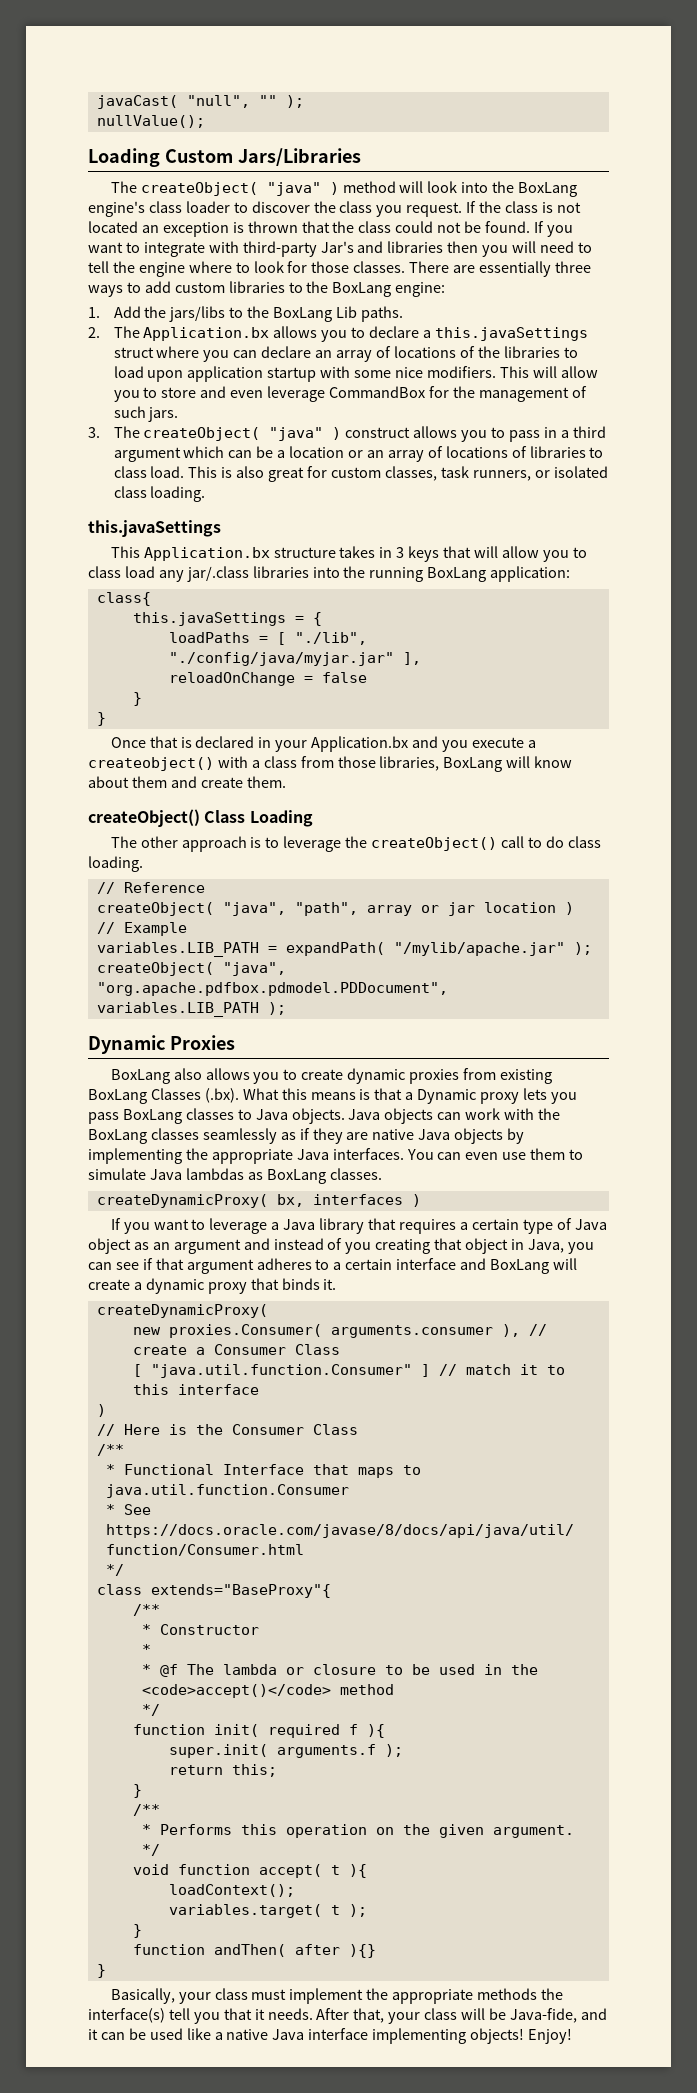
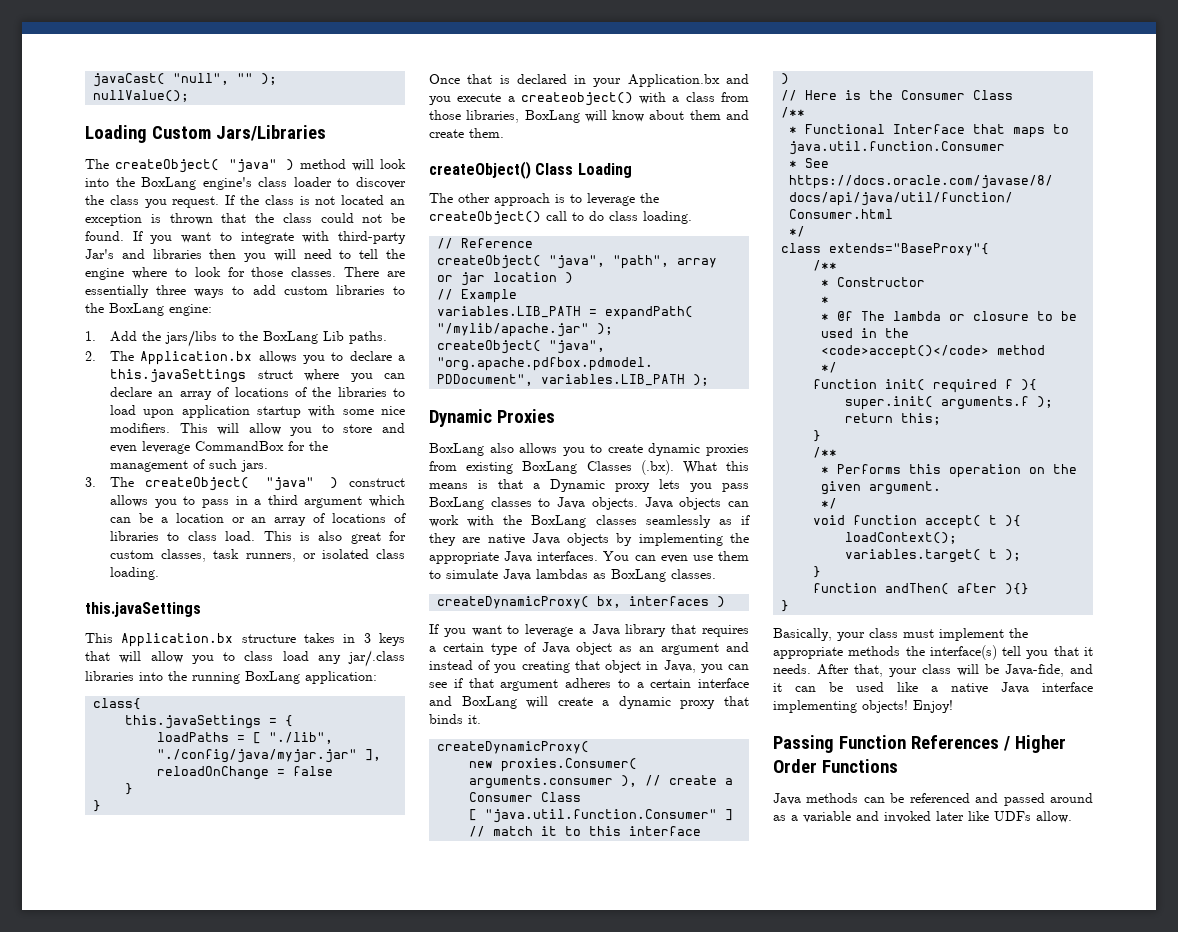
+ Passing Function References / Higher Order Functions
+ Java methods can be referenced and passed around as a variable and invoked later like UDFs allow.

